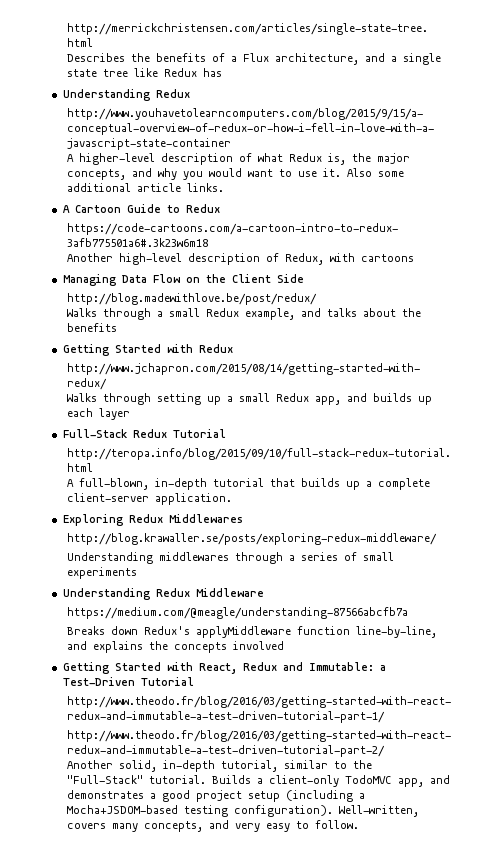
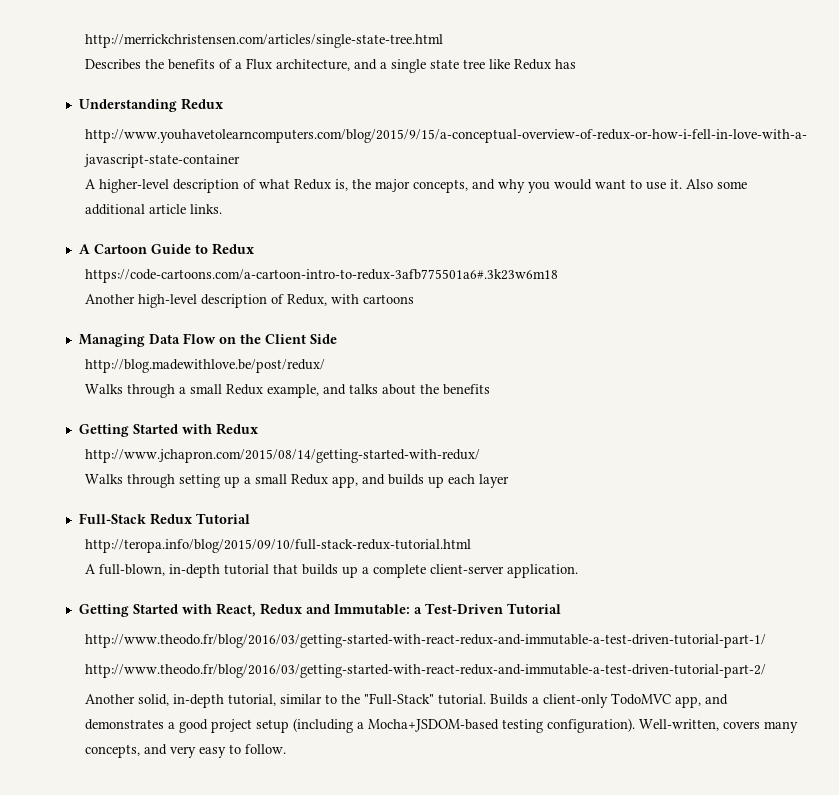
- Exploring Redux Middlewares
- http://blog.krawaller.se/posts/exploring-redux-middleware/
- Understanding middlewares through a series of small experiments
- Understanding Redux Middleware
- https://medium.com/@meagle/understanding-87566abcfb7a
- Breaks down Redux's applyMiddleware function line-by-line, and explains the concepts involved

